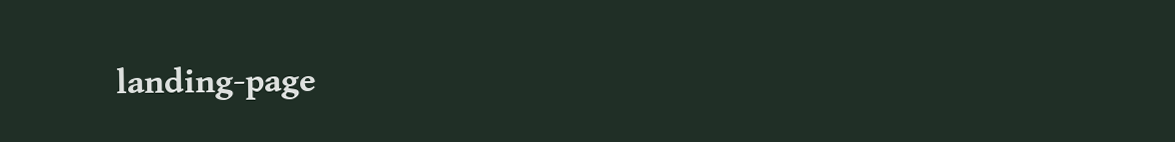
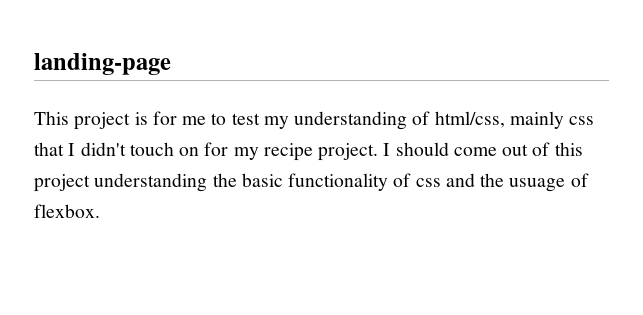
+ This project is for me to test my understanding of html/css, mainly css that I didn't touch on for my recipe project. I should come out of this project understanding the basic functionality of css and the usuage of flexbox.

